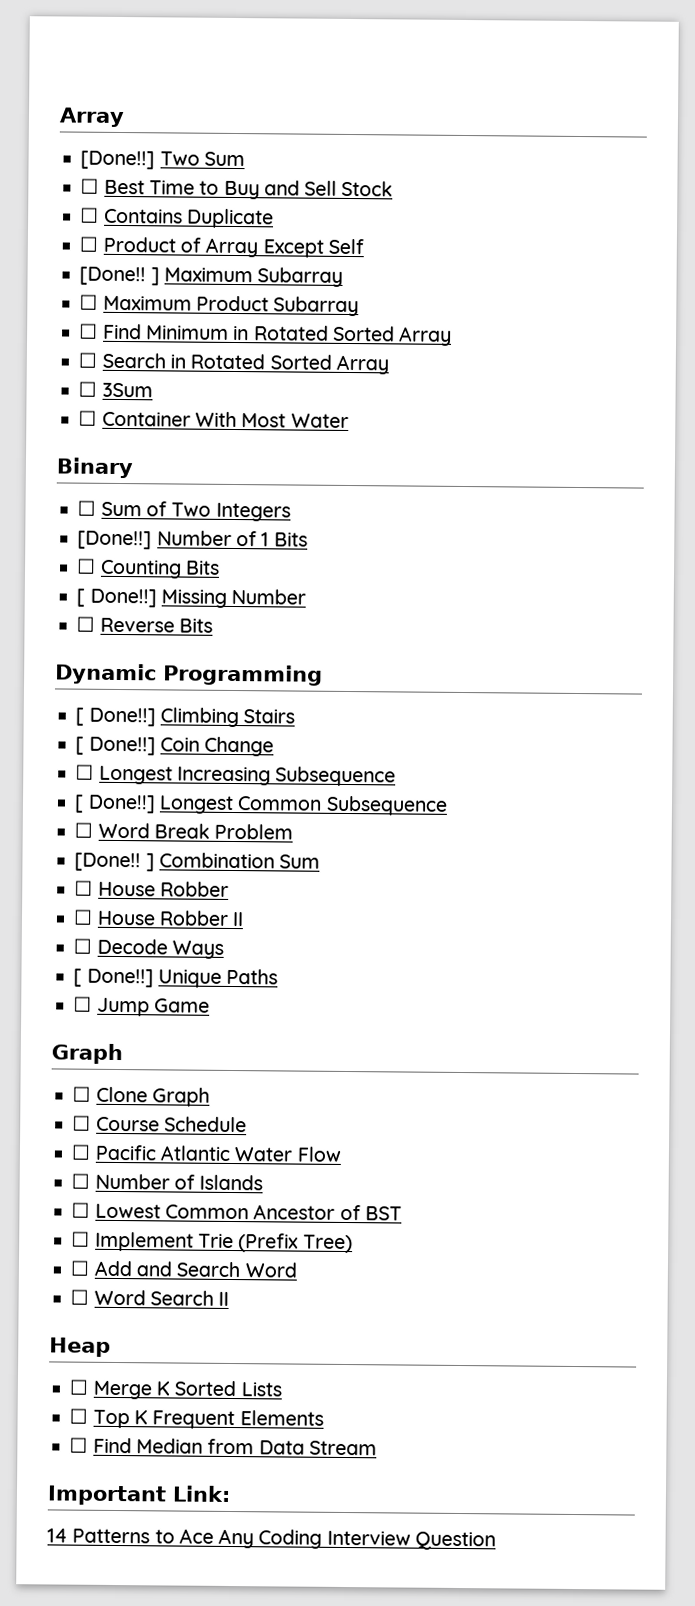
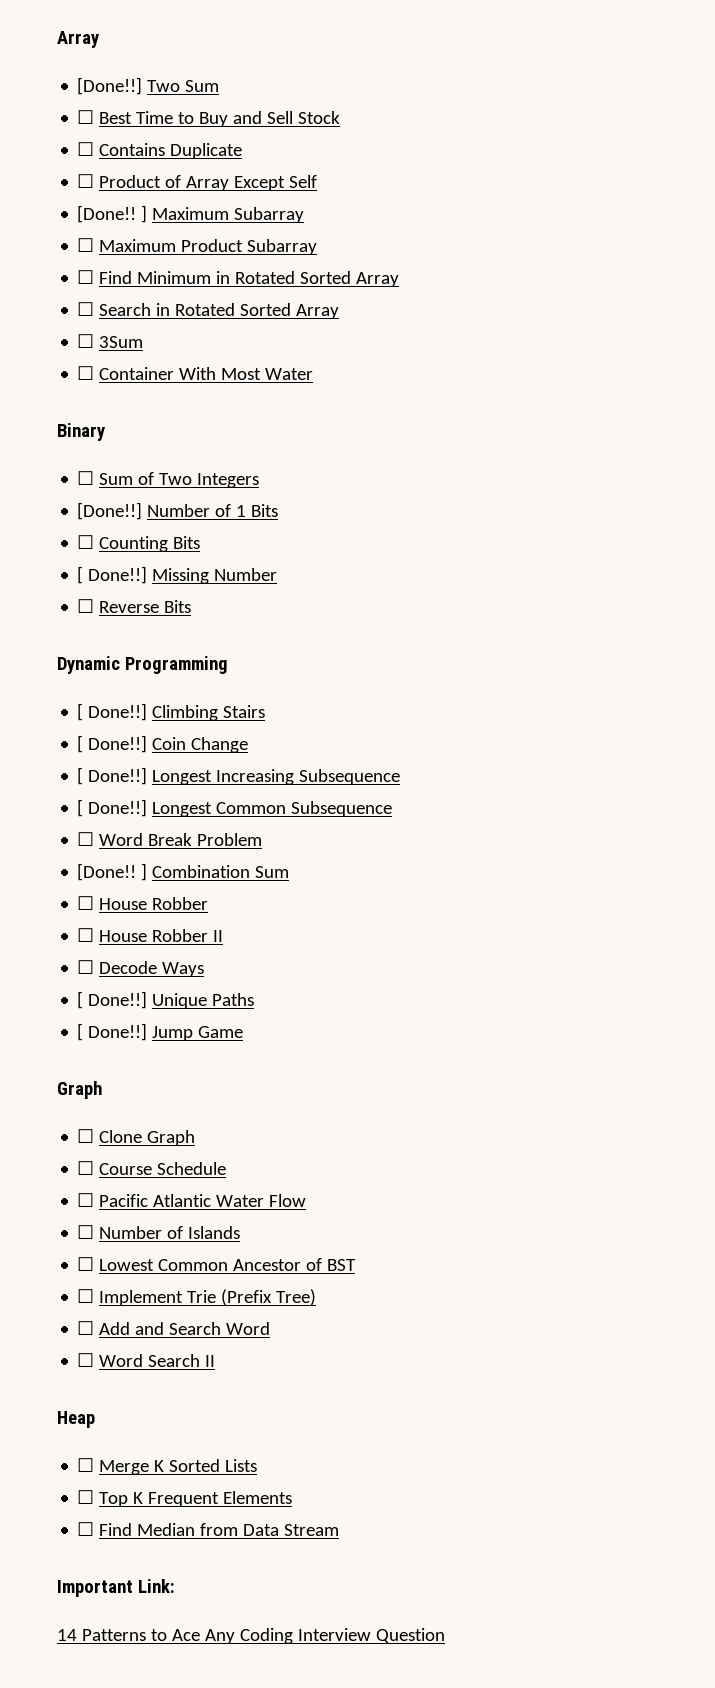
- ☐ Longest Increasing Subsequence
+ [ Done!!] Longest Increasing Subsequence
- ☐ Jump Game
+ [ Done!!] Jump Game

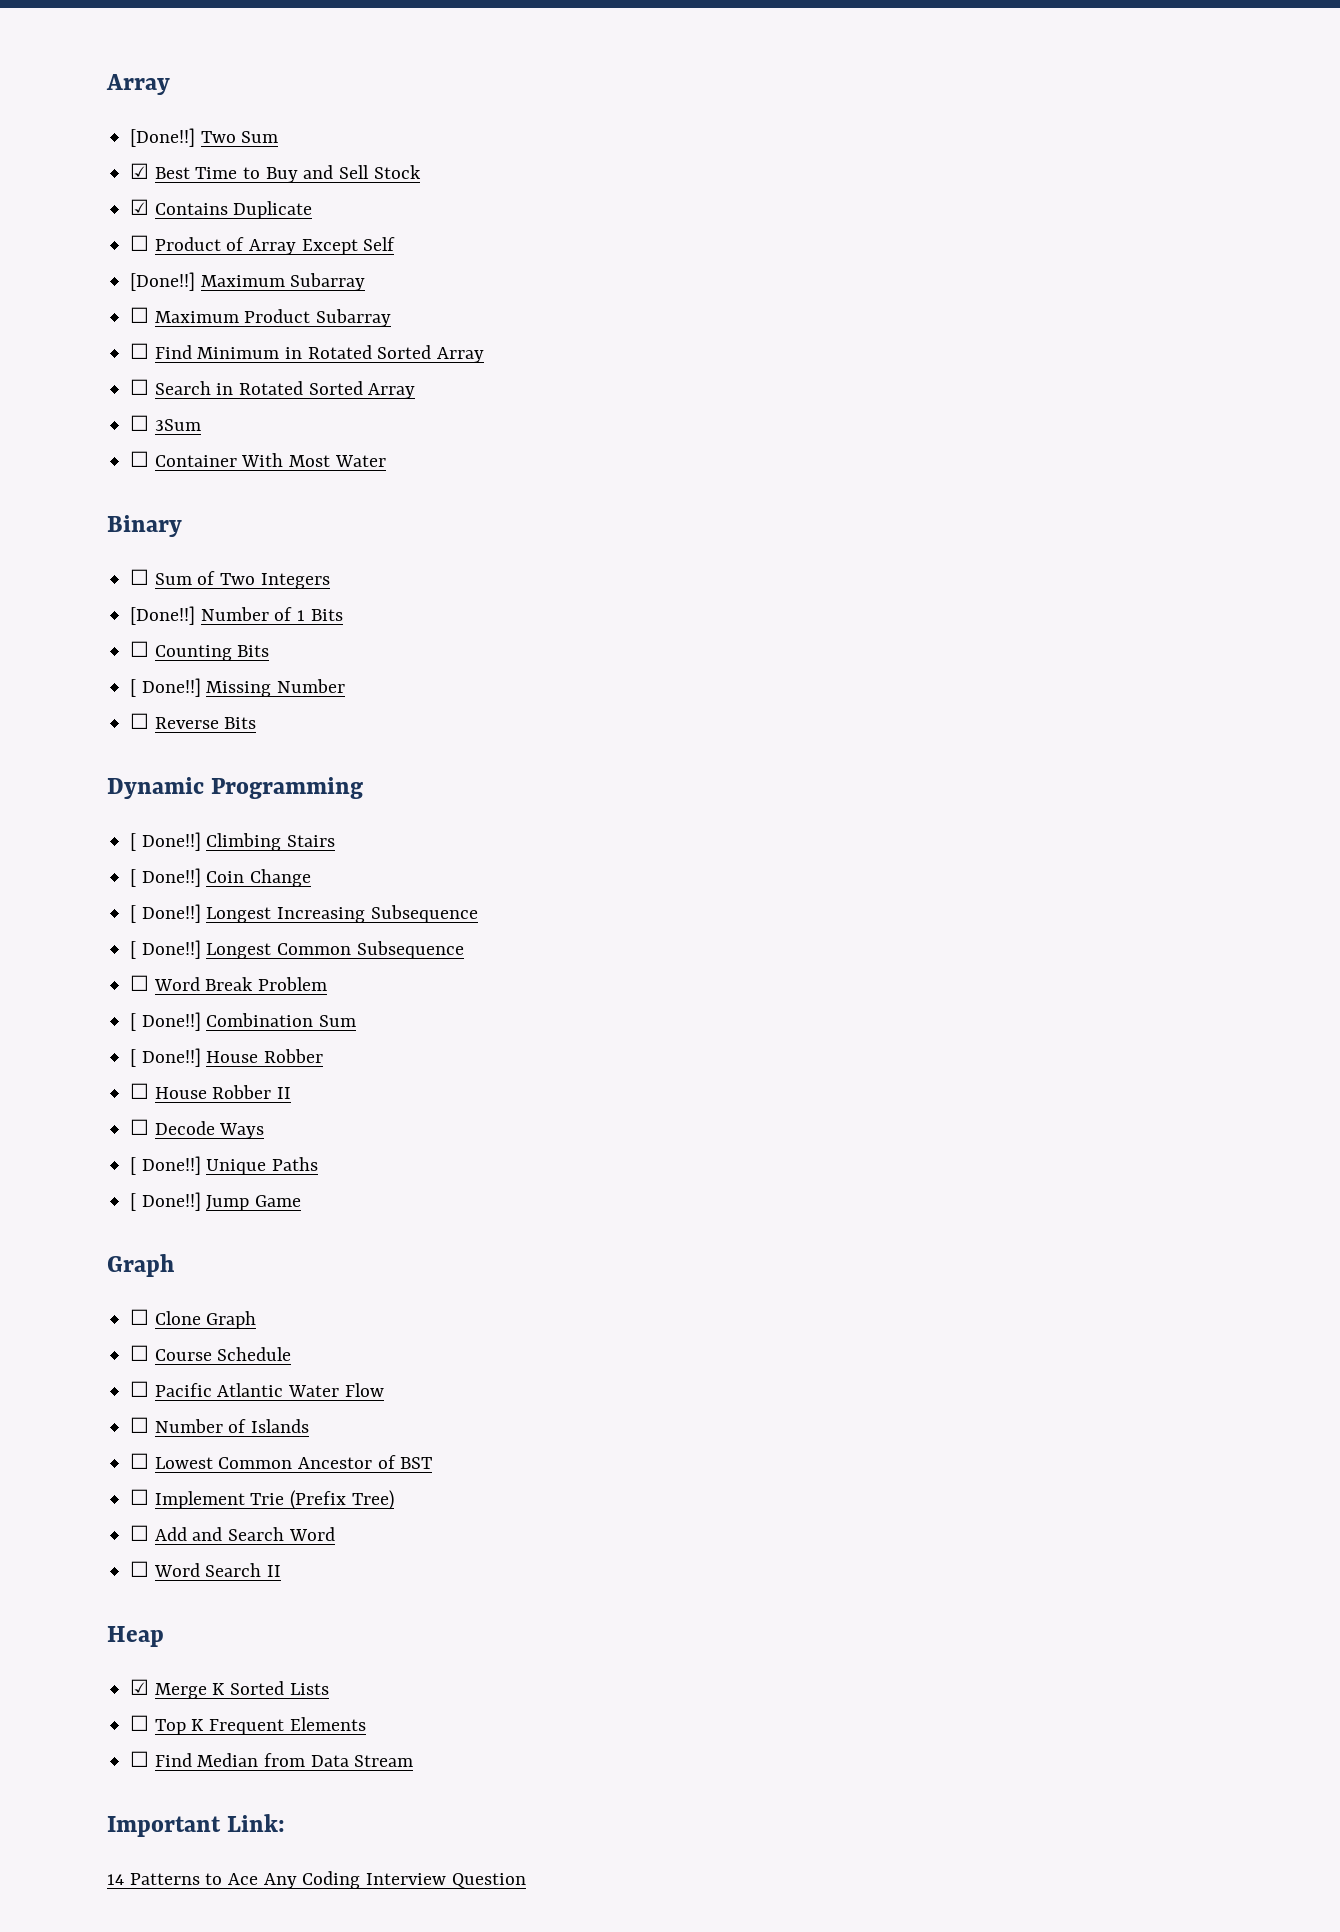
- ☐ Best Time to Buy and Sell Stock
+ ☑ Best Time to Buy and Sell Stock
- ☐ Contains Duplicate
+ ☑ Contains Duplicate
- [Done!! ] Maximum Subarray
+ [Done!!] Maximum Subarray
- [Done!! ] Combination Sum
- ☐ House Robber
+ [ Done!!] Combination Sum
+ [ Done!!] House Robber
- ☐ Merge K Sorted Lists
+ ☑ Merge K Sorted Lists

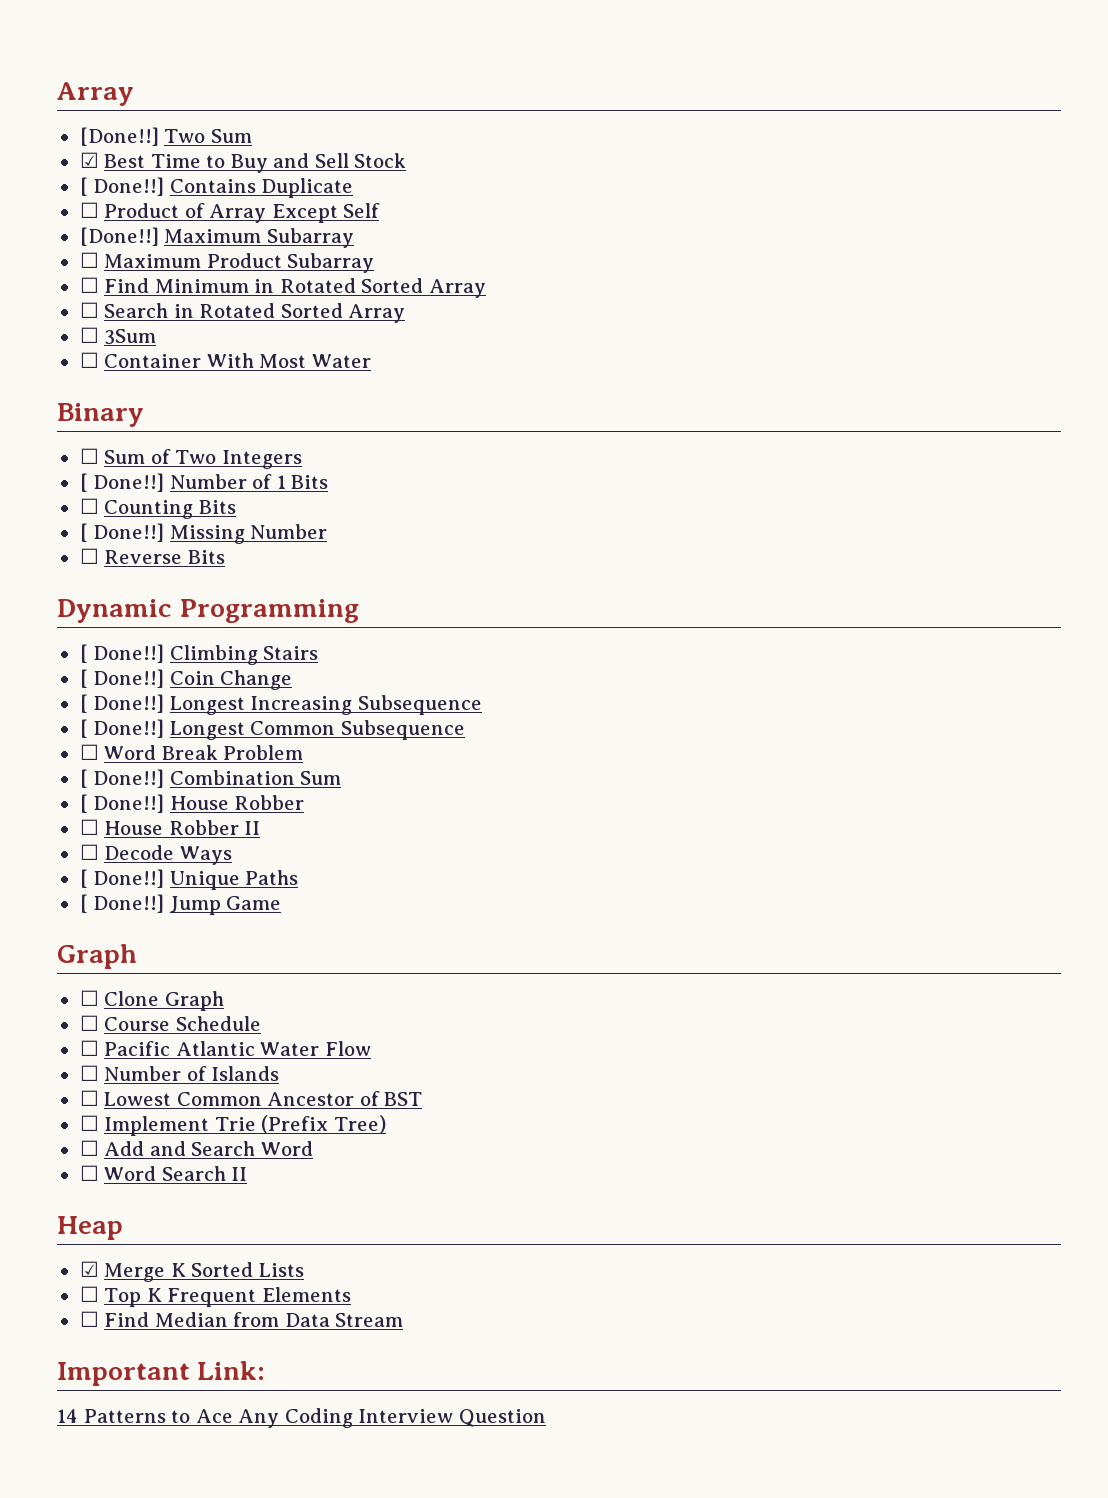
- ☑ Contains Duplicate
+ [ Done!!] Contains Duplicate
  ☐ Sum of Two Integers
- [Done!!]
+ [ Done!!]

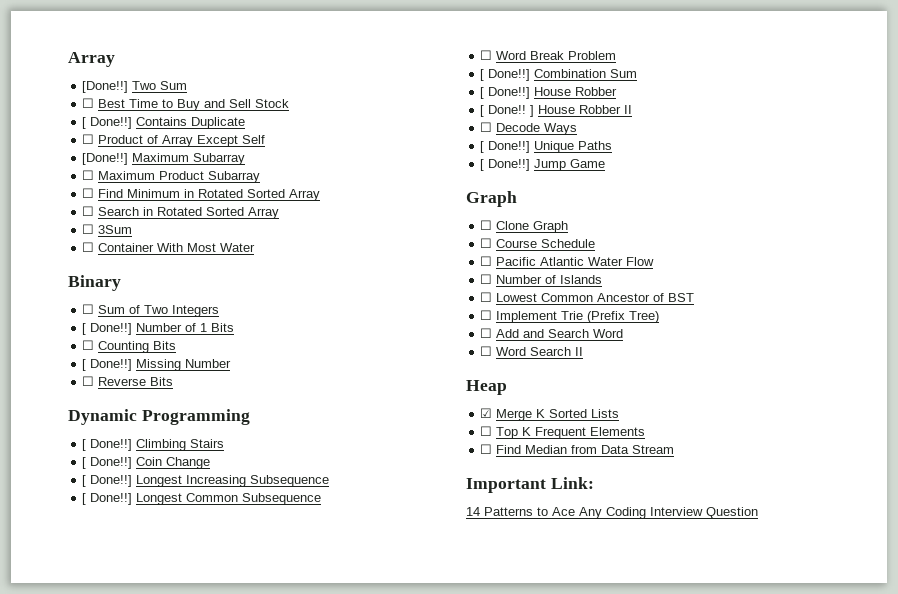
- ☑ Best Time to Buy and Sell Stock
+ ☐ Best Time to Buy and Sell Stock
- ☐ House Robber II
+ [ Done!! ] House Robber II

